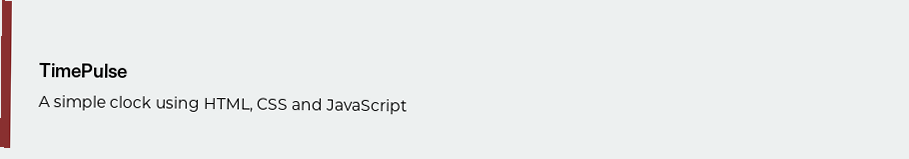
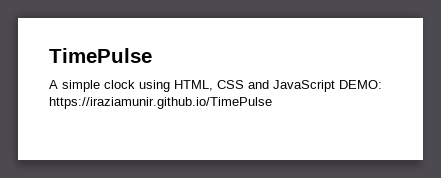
- A simple clock using HTML, CSS and JavaScript
+ A simple clock using HTML, CSS and JavaScript DEMO: https://iraziamunir.github.io/TimePulse

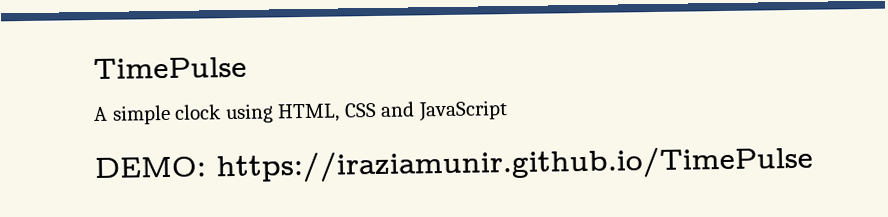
- A simple clock using HTML, CSS and JavaScript DEMO: https://iraziamunir.github.io/TimePulse
+ A simple clock using HTML, CSS and JavaScript
+ DEMO: https://iraziamunir.github.io/TimePulse

